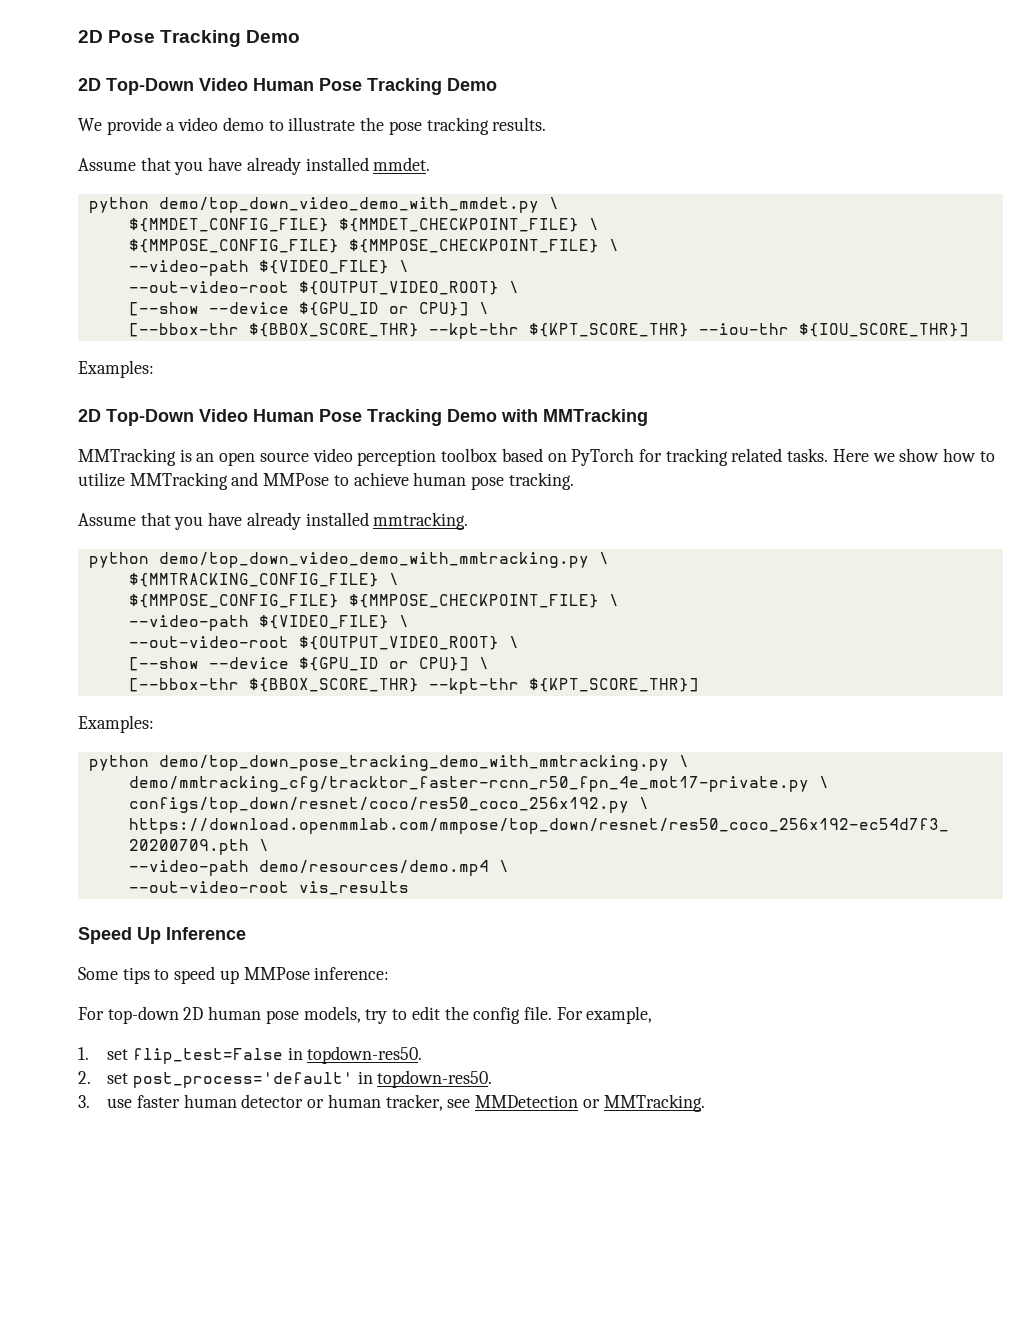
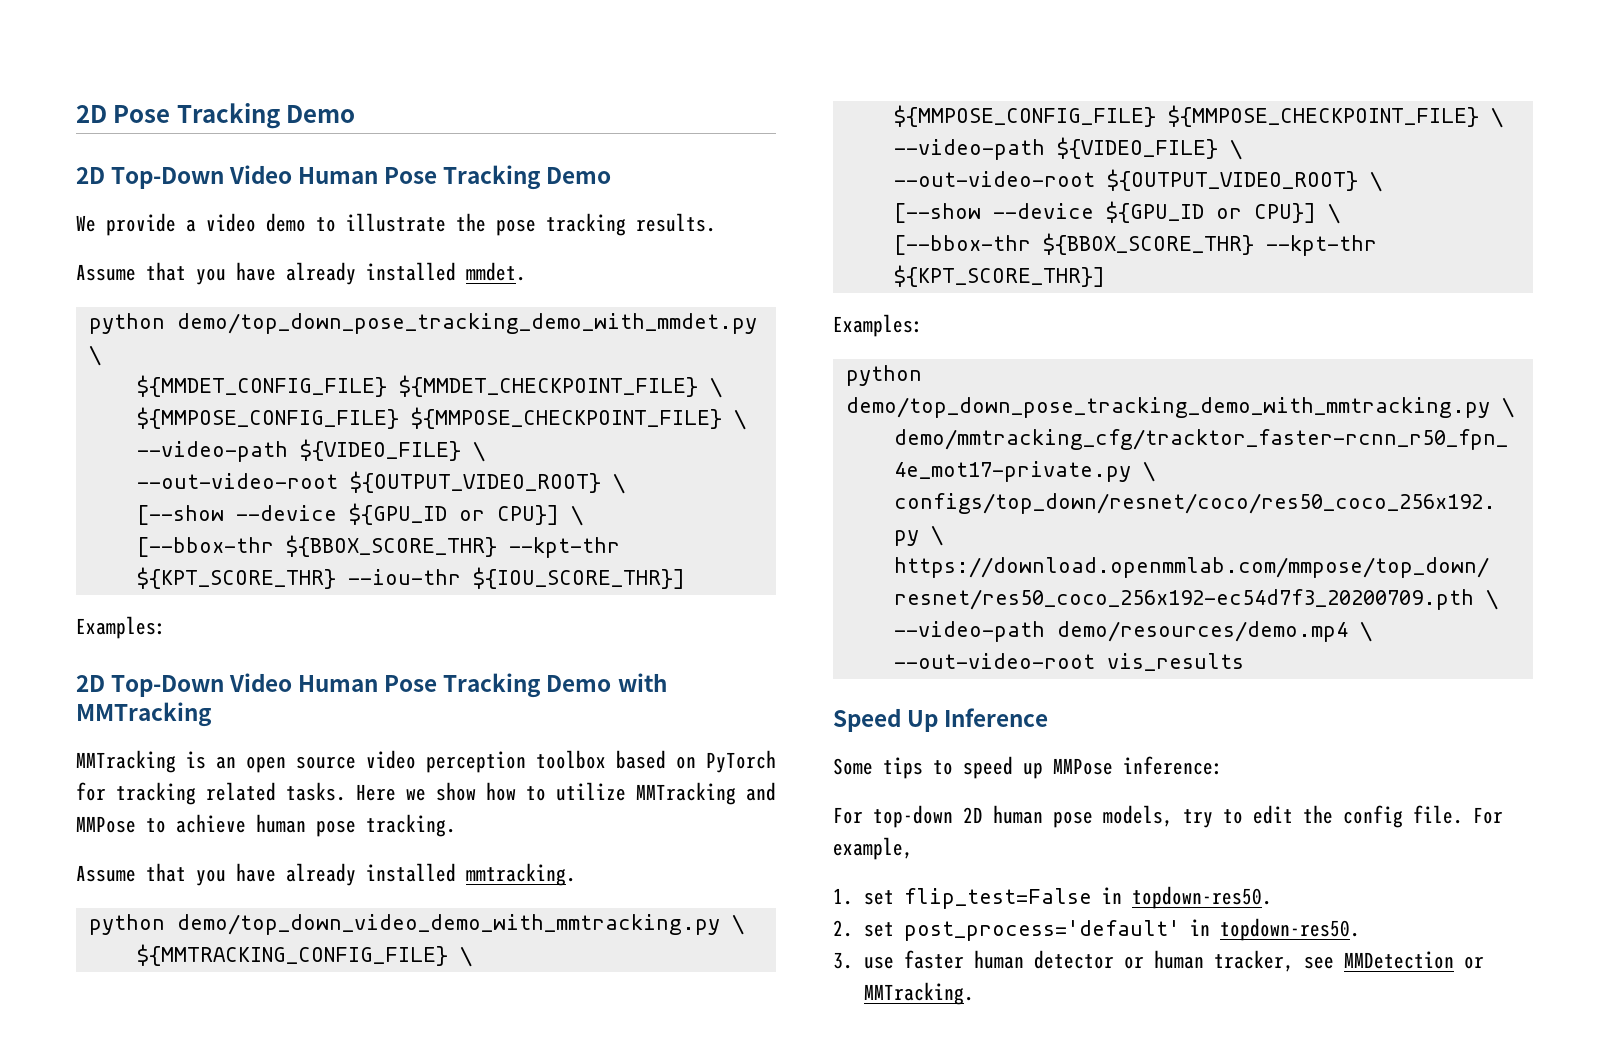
- python demo/top_down_video_demo_with_mmdet.py \
+ python demo/top_down_pose_tracking_demo_with_mmdet.py \

